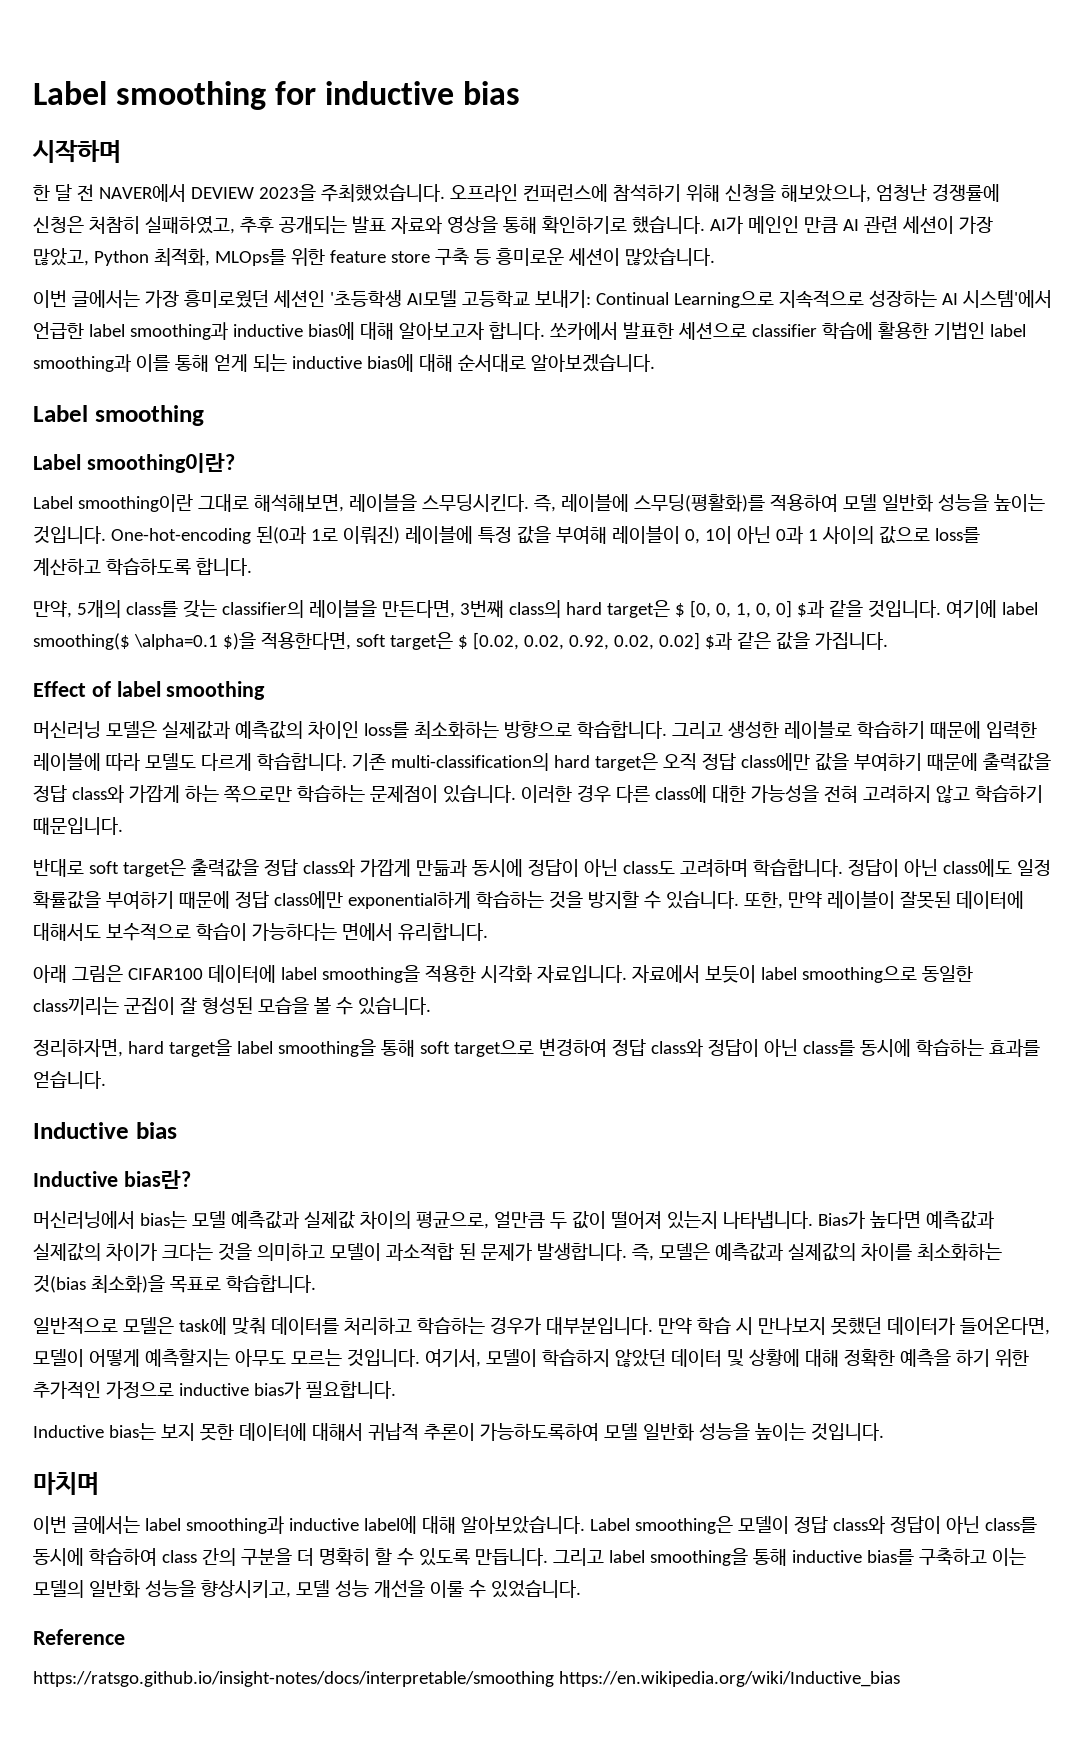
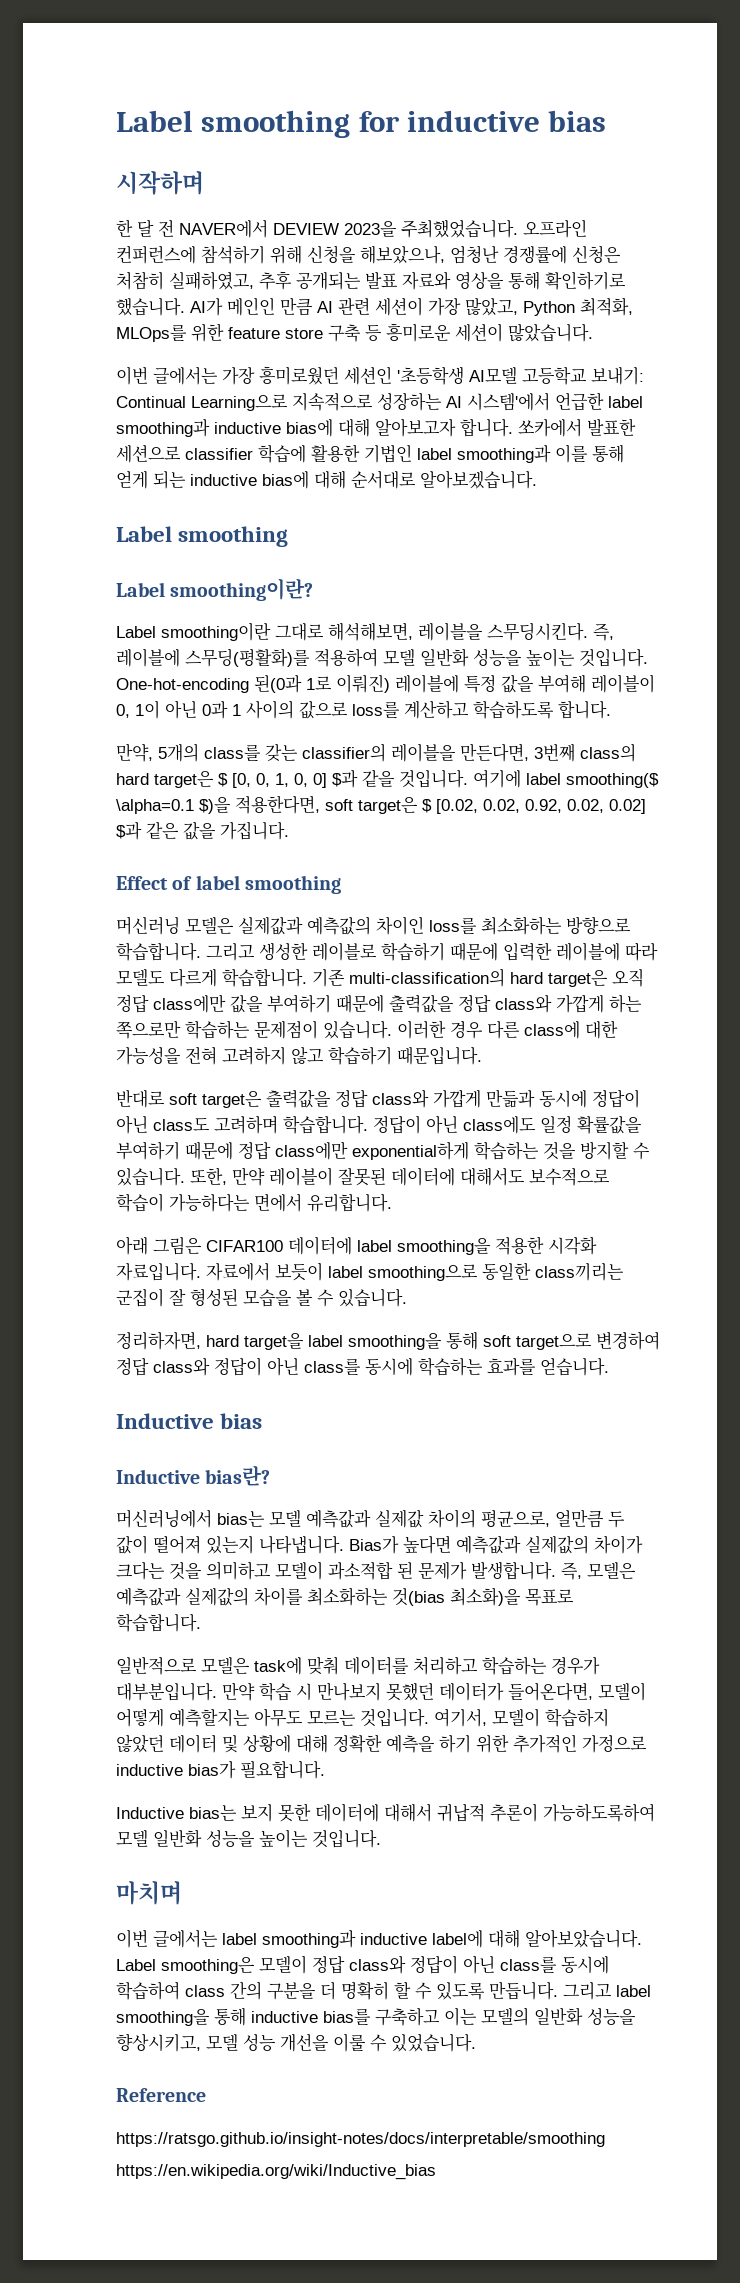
- https://ratsgo.github.io/insight-notes/docs/interpretable/smoothing https://en.wikipedia.org/wiki/Inductive_bias
+ https://ratsgo.github.io/insight-notes/docs/interpretable/smoothing
+ https://en.wikipedia.org/wiki/Inductive_bias

